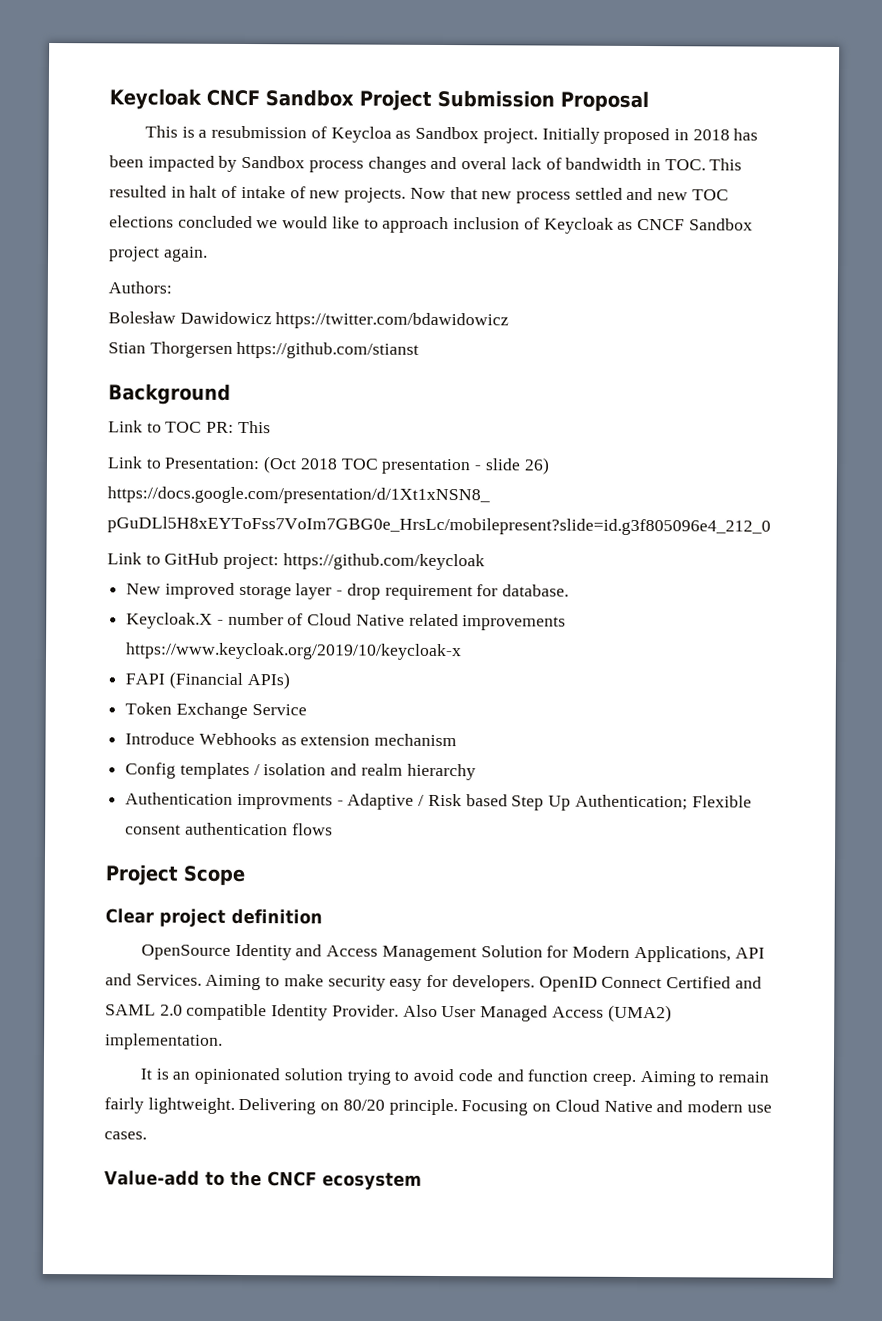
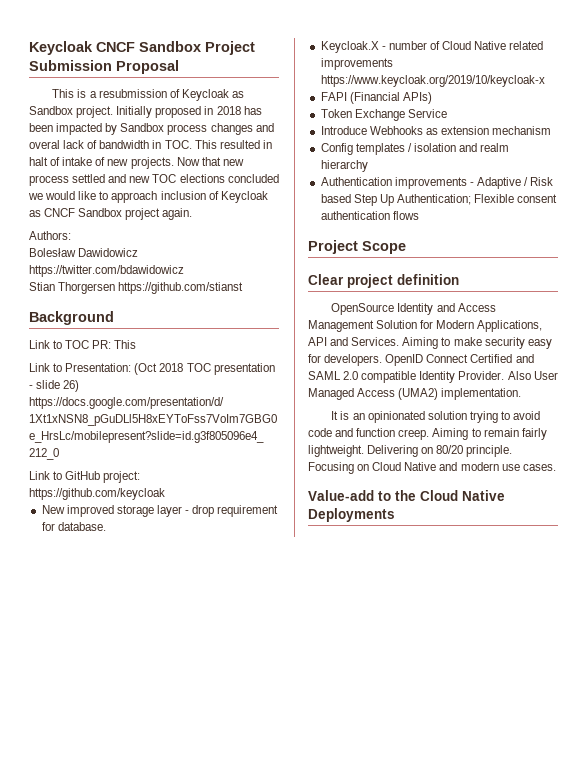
- This is a resubmission of Keycloa as Sandbox project.
+ This is a resubmission of Keycloak as Sandbox project.
- Authentication improvments - Adaptive / Risk based Step Up Authentication; Flexible consent authentication flows
+ Authentication improvements - Adaptive / Risk based Step Up Authentication; Flexible consent authentication flows
- Value-add to the CNCF ecosystem
+ Value-add to the Cloud Native Deployments

